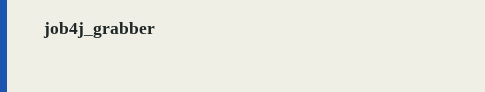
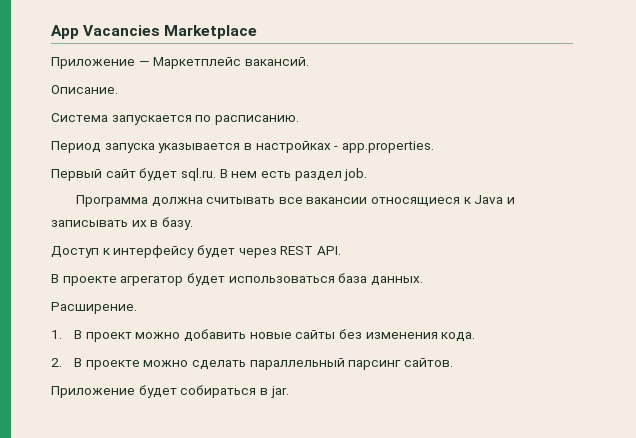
- job4j_grabber
+ App Vacancies Marketplace
+ Приложение — Маркетплейс вакансий.
+ Описание.
+ Система запускается по расписанию.
+ Период запуска указывается в настройках - app.properties.
+ Первый сайт будет sql.ru. В нем есть раздел job.
+ Программа должна считывать все вакансии относящиеся к Java и записывать их в базу.
+ Доступ к интерфейсу будет через REST API.
+ В проекте агрегатор будет использоваться база данных.
+ Расширение.
+ 1. В проект можно добавить новые сайты без изменения кода.
+ 2. В проекте можно сделать параллельный парсинг сайтов.
+ Приложение будет собираться в jar.

